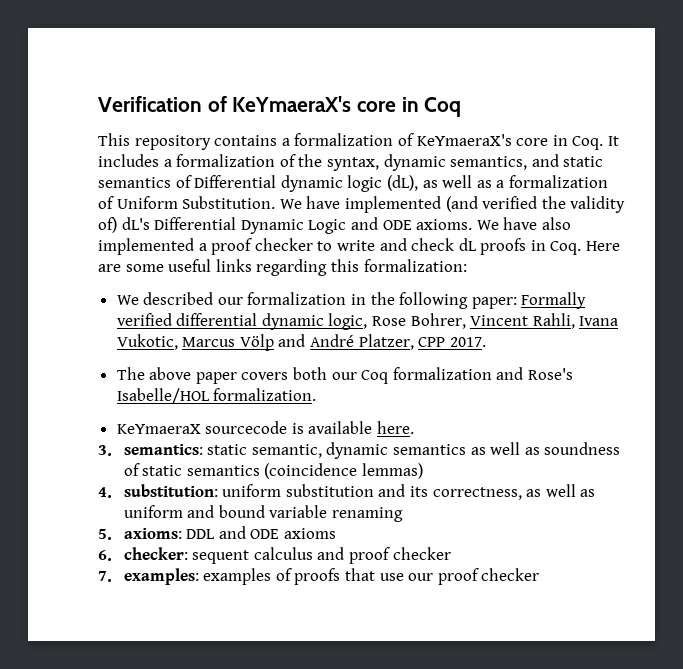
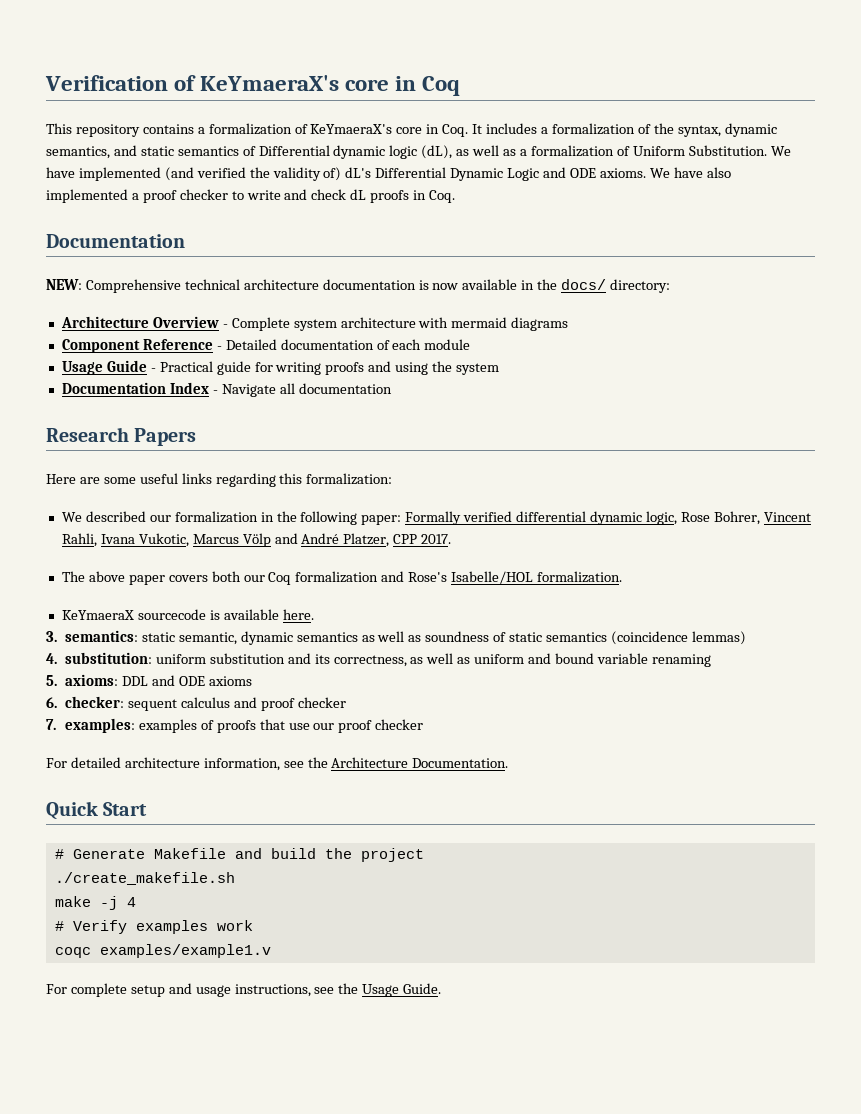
- We have also implemented a proof checker to write and check dL proofs in Coq. Here are some useful links regarding this formalization:
+ We have also implemented a proof checker to write and check dL proofs in Coq.
+ Documentation
+ NEW: Comprehensive technical architecture documentation is now available in the docs/ directory:
+ Architecture Overview - Complete system architecture with mermaid diagrams
+ Component Reference - Detailed documentation of each module
+ Usage Guide - Practical guide for writing proofs and using the system
+ Documentation Index - Navigate all documentation
+ Research Papers
+ Here are some useful links regarding this formalization:
+ For detailed architecture information, see the Architecture Documentation.
+ Quick Start
+ # Generate Makefile and build the project
+ ./create_makefile.sh
+ make -j 4
+ # Verify examples work
+ coqc examples/example1.v
+ For complete setup and usage instructions, see the Usage Guide.

